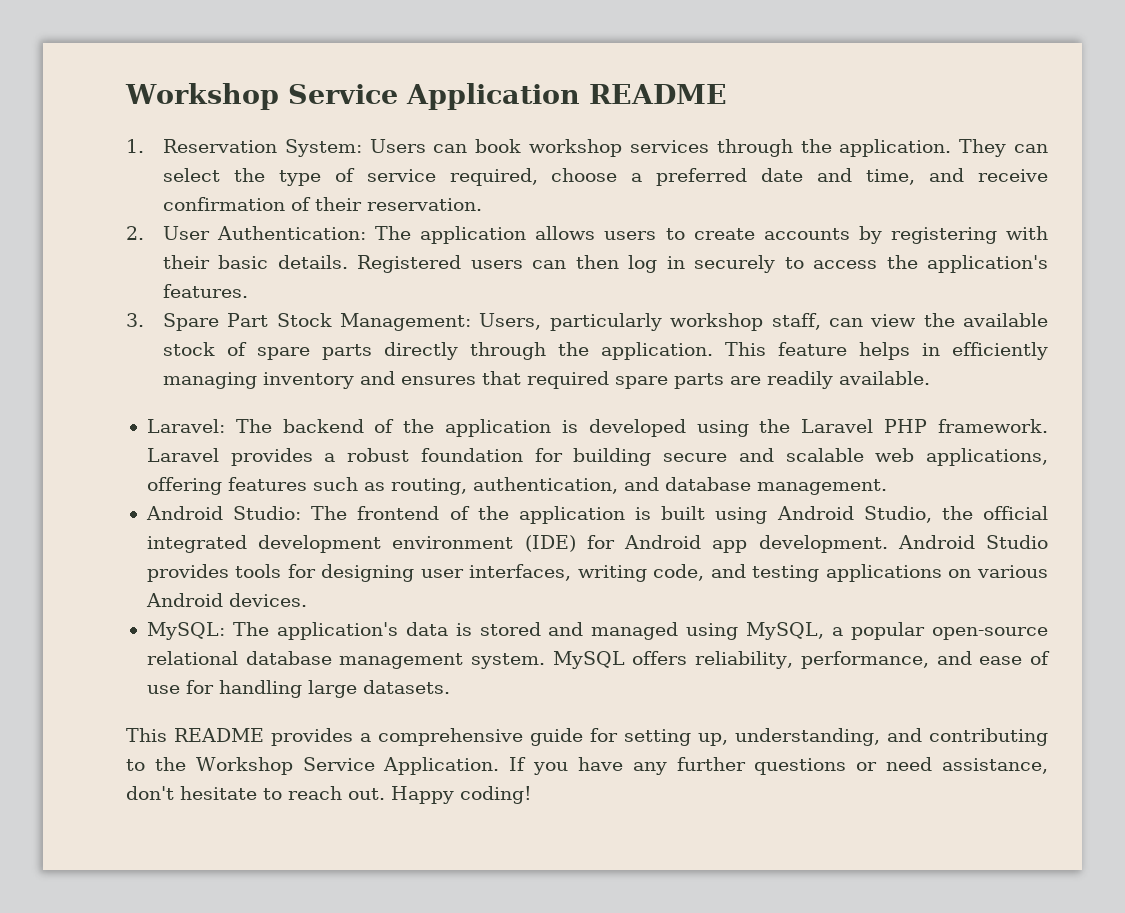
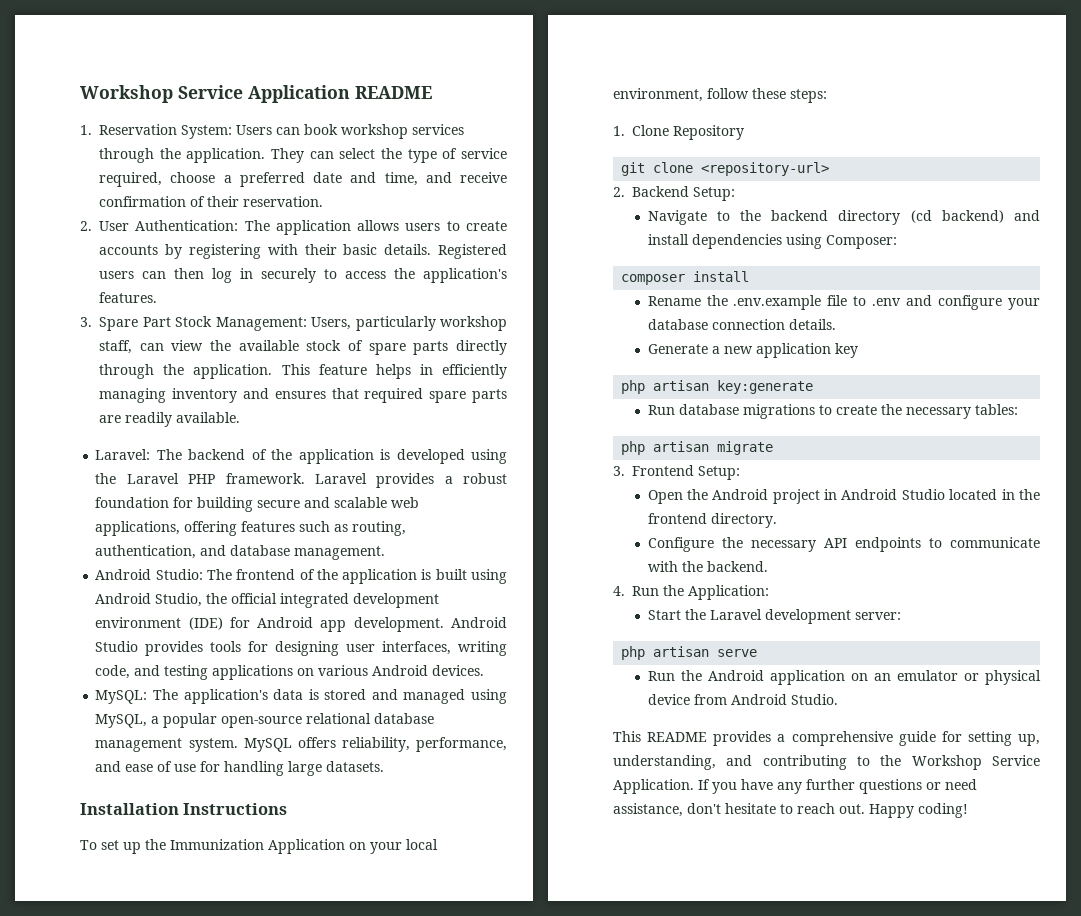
+ Installation Instructions
+ To set up the Immunization Application on your local environment, follow these steps:
+ 1. Clone Repository
+ git clone <repository-url>
+ 2. Backend Setup:
+ Navigate to the backend directory (cd backend) and install dependencies using Composer:
+ composer install
+ Rename the .env.example file to .env and configure your database connection details.
+ Generate a new application key
+ php artisan key:generate
+ Run database migrations to create the necessary tables:
+ php artisan migrate
+ 3. Frontend Setup:
+ Open the Android project in Android Studio located in the frontend directory.
+ Configure the necessary API endpoints to communicate with the backend.
+ 4. Run the Application:
+ Start the Laravel development server:
+ php artisan serve
+ Run the Android application on an emulator or physical device from Android Studio.

